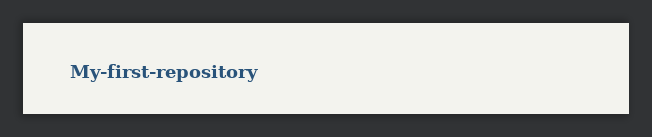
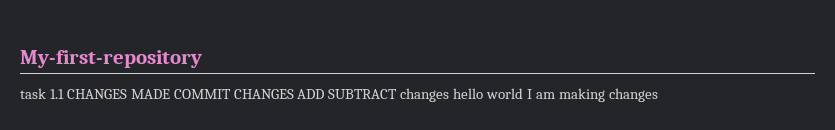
+ task 1.1 CHANGES MADE COMMIT CHANGES ADD SUBTRACT changes hello world I am making changes

